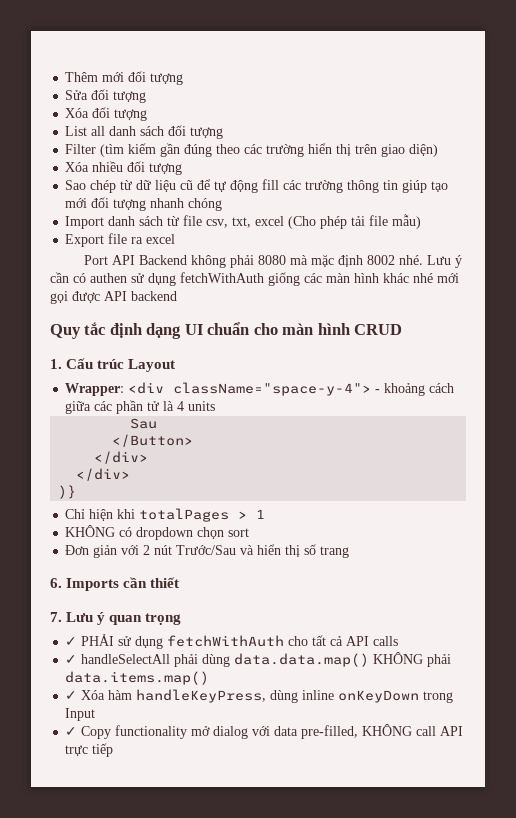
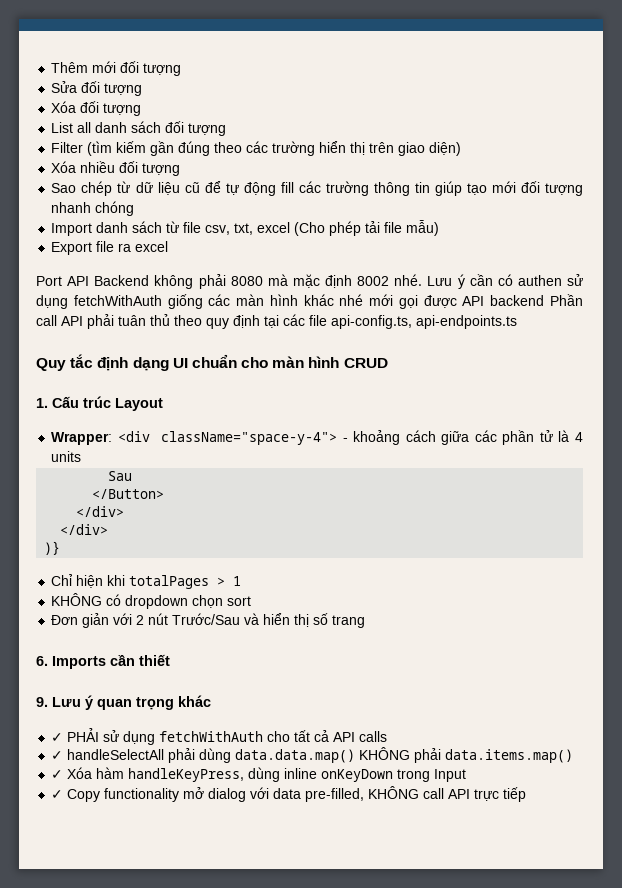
- Lưu ý cần có authen sử dụng fetchWithAuth giống các màn hình khác nhé mới gọi được API backend
+ Lưu ý cần có authen sử dụng fetchWithAuth giống các màn hình khác nhé mới gọi được API backend Phần call API phải tuân thủ theo quy định tại các file api-config.ts, api-endpoints.ts
- 7. Lưu ý quan trọng
+ 9. Lưu ý quan trọng khác

